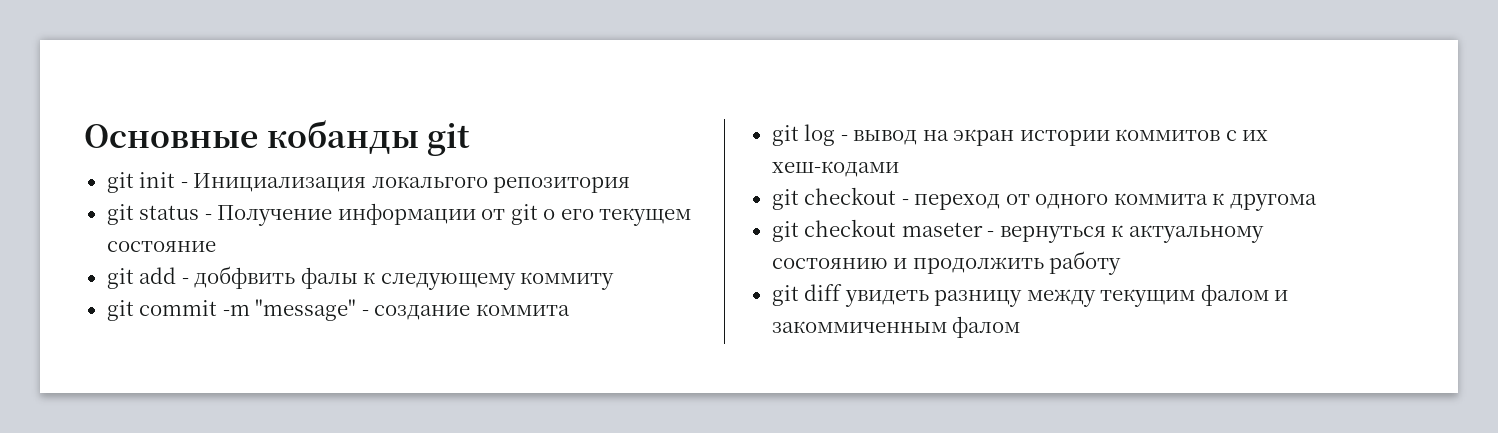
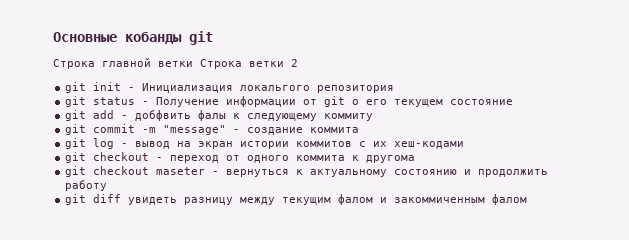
+ Строка главной ветки Строка ветки 2

